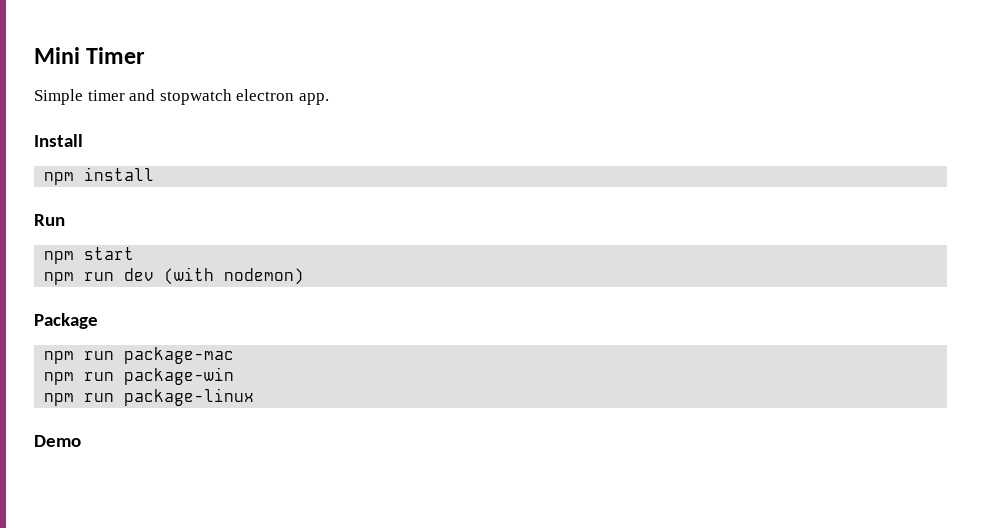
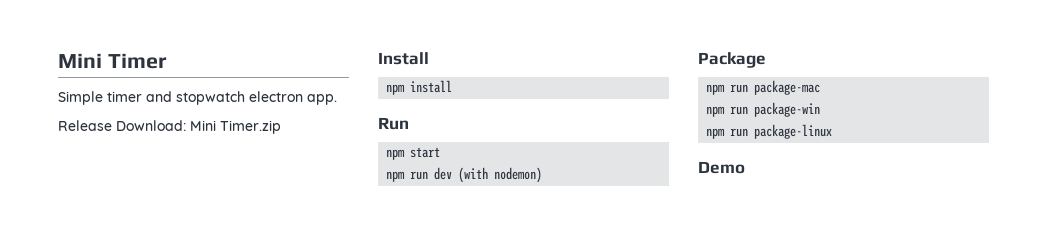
+ Release Download: Mini Timer.zip

